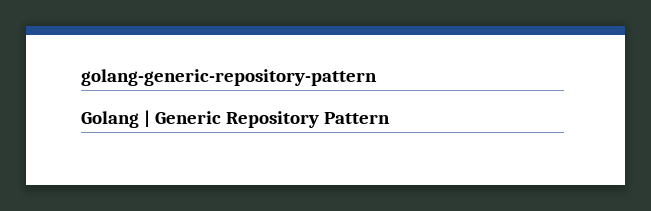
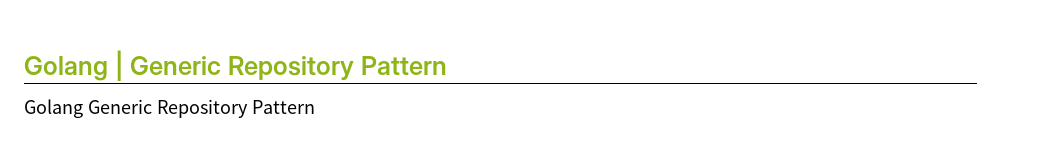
- golang-generic-repository-pattern
+ Golang Generic Repository Pattern

